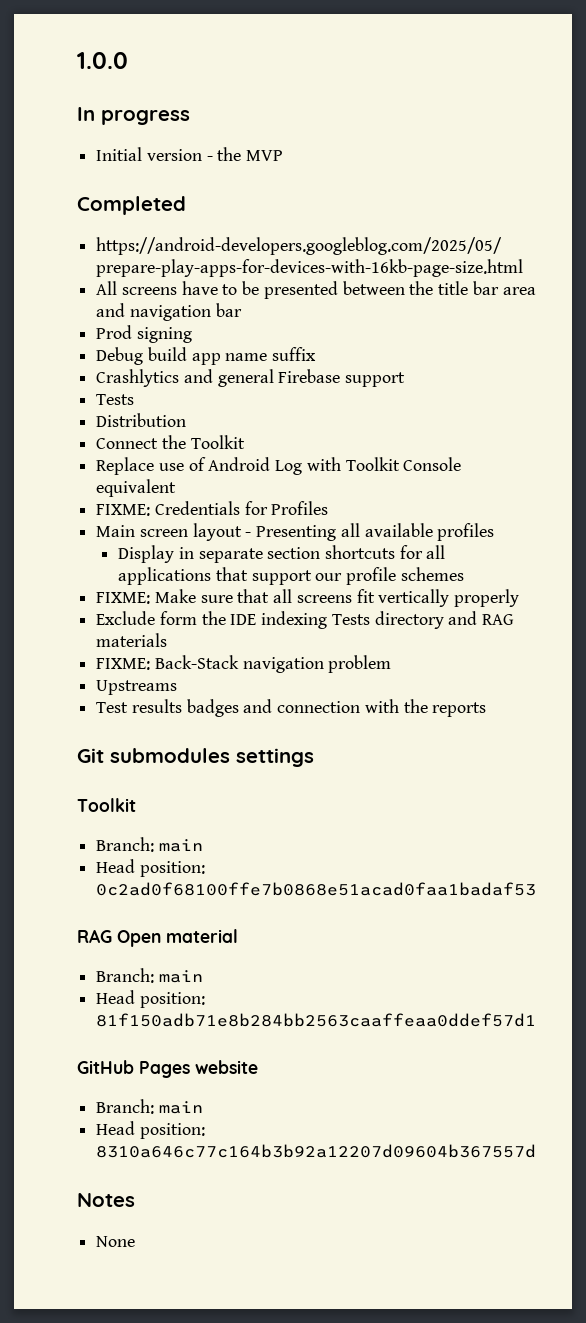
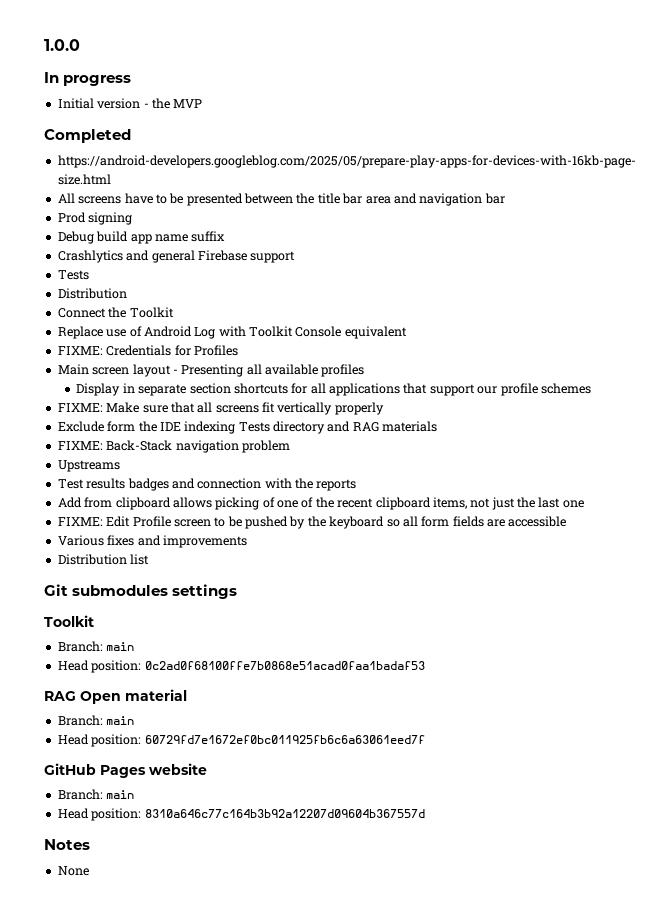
+ Add from clipboard allows picking of one of the recent clipboard items, not just the last one
+ FIXME: Edit Profile screen to be pushed by the keyboard so all form fields are accessible
+ Various fixes and improvements
+ Distribution list
- Head position: 81f150adb71e8b284bb2563caaffeaa0ddef57d1
+ Head position: 60729fd7e1672ef0bc011925fb6c6a63061eed7f

